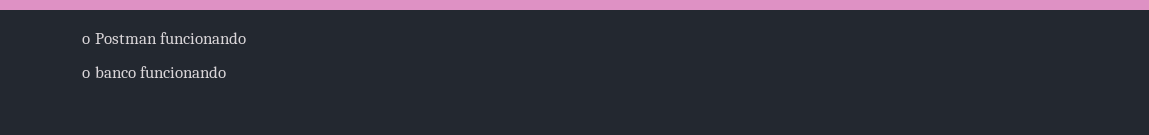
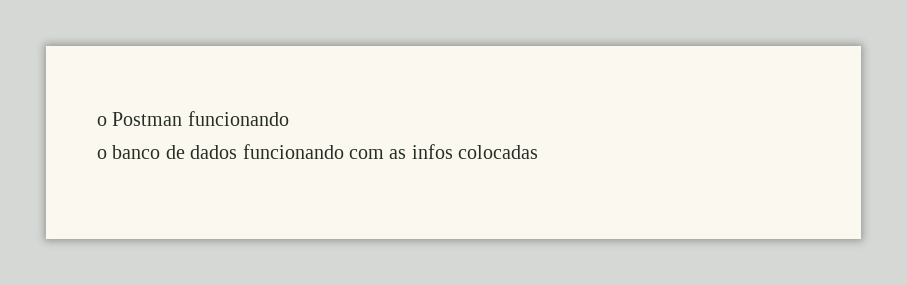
- o banco funcionando
+ o banco de dados funcionando com as infos colocadas

